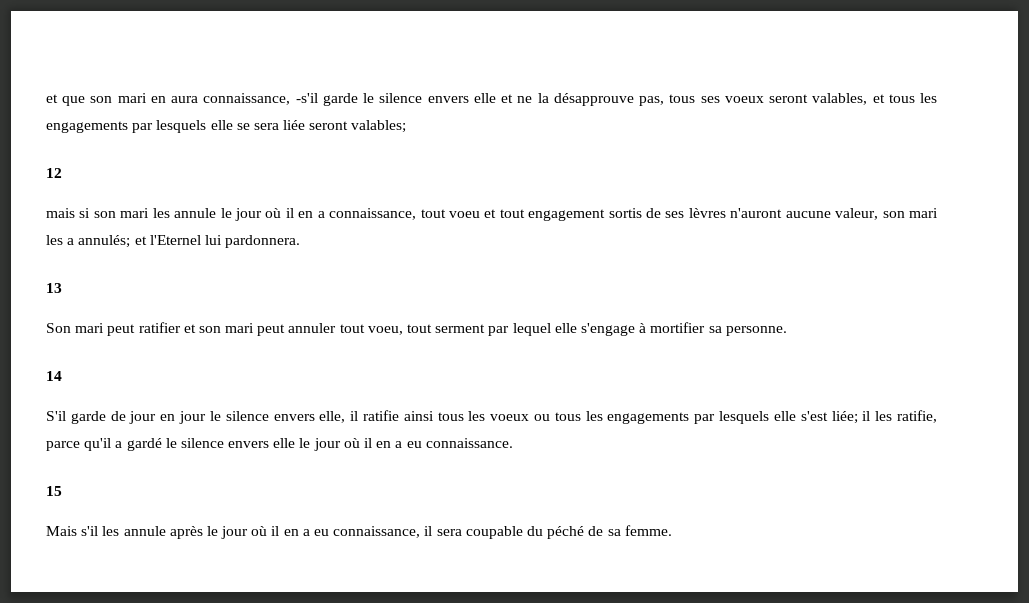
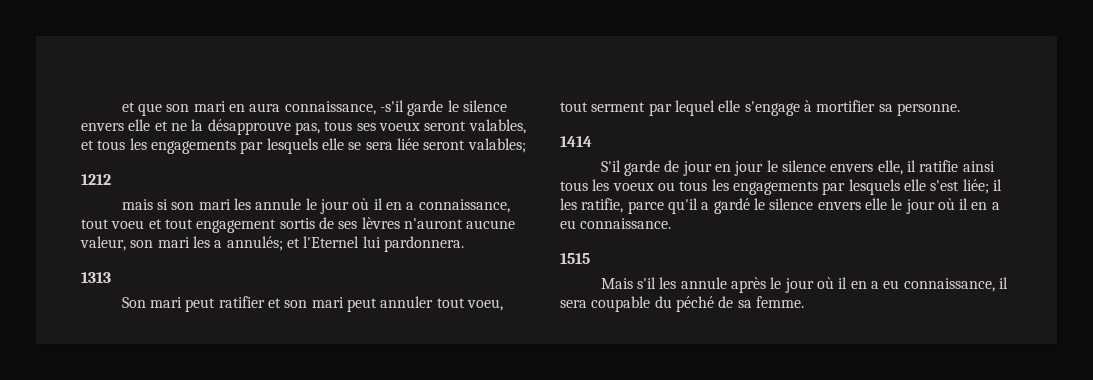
- 12
+ 1212
- 13
+ 1313
- 14
+ 1414
- 15
+ 1515

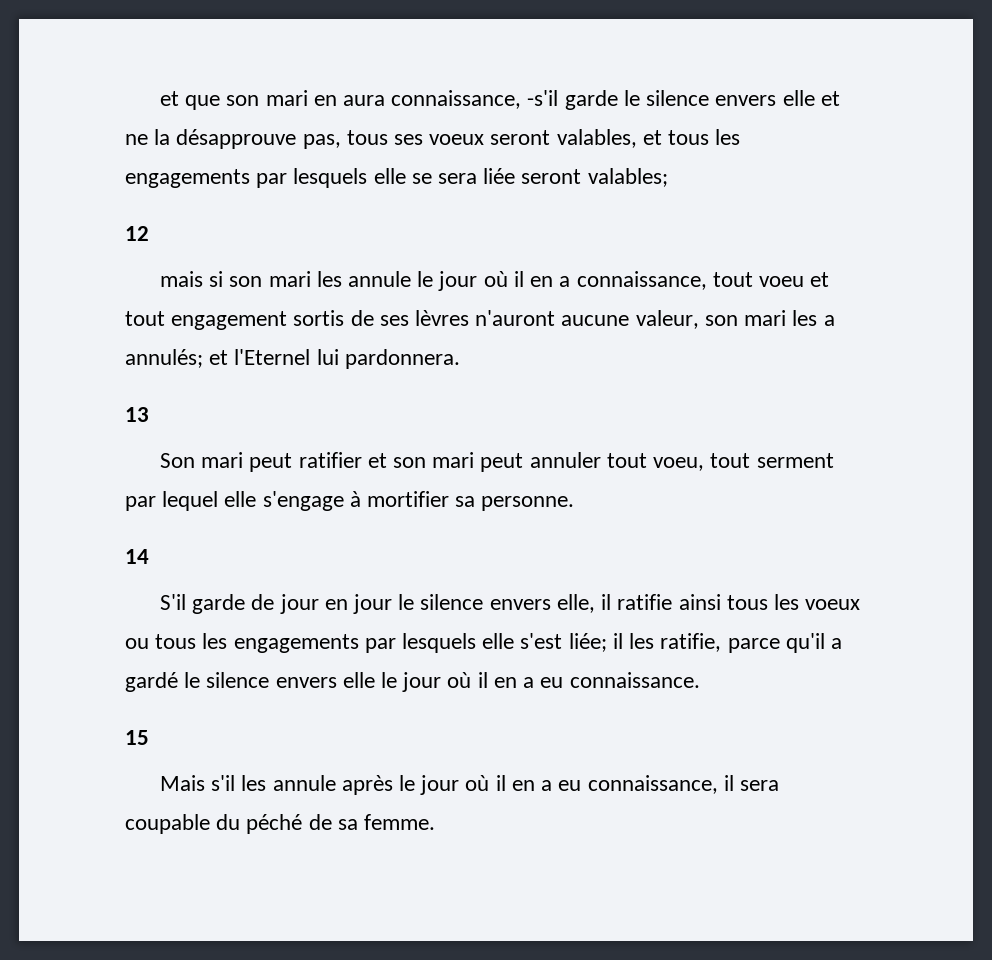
- 1212
+ 12
- 1313
+ 13
- 1414
+ 14
- 1515
+ 15

